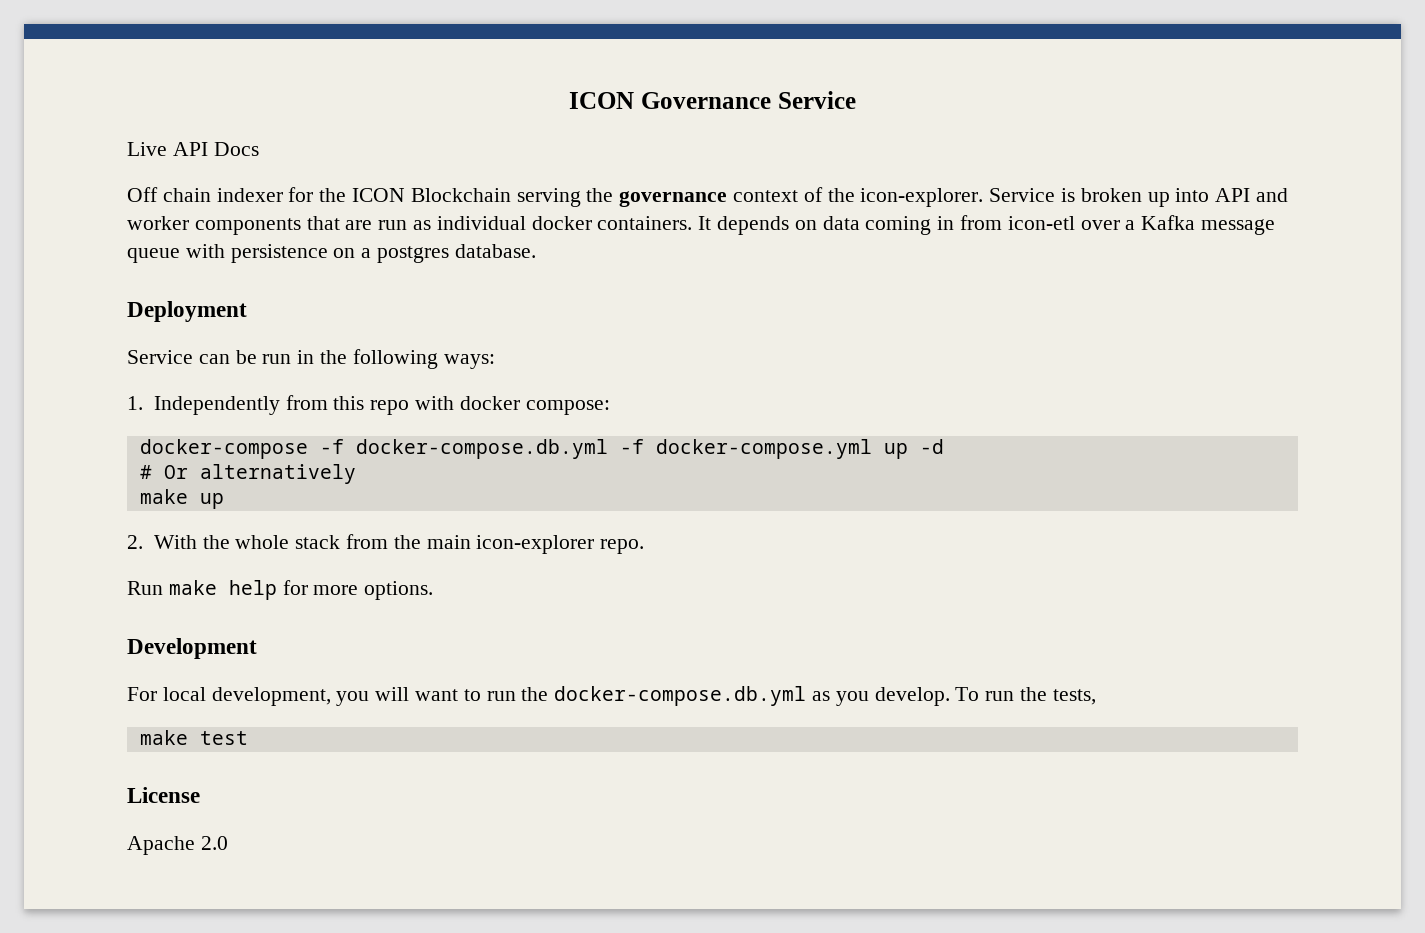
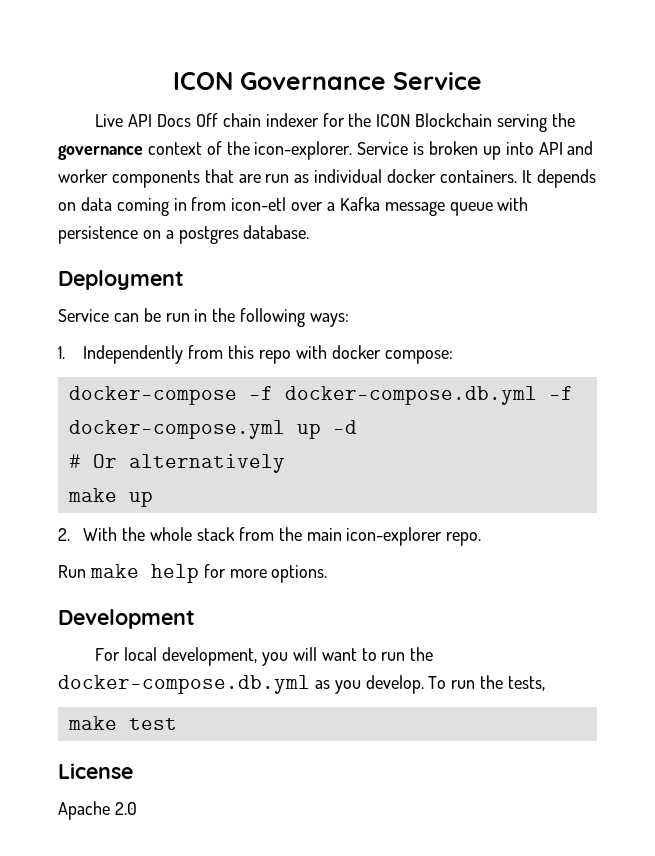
- Live API Docs
- Off chain indexer for the ICON Blockchain serving the governance context of the icon-explorer.
+ Live API Docs Off chain indexer for the ICON Blockchain serving the governance context of the icon-explorer.

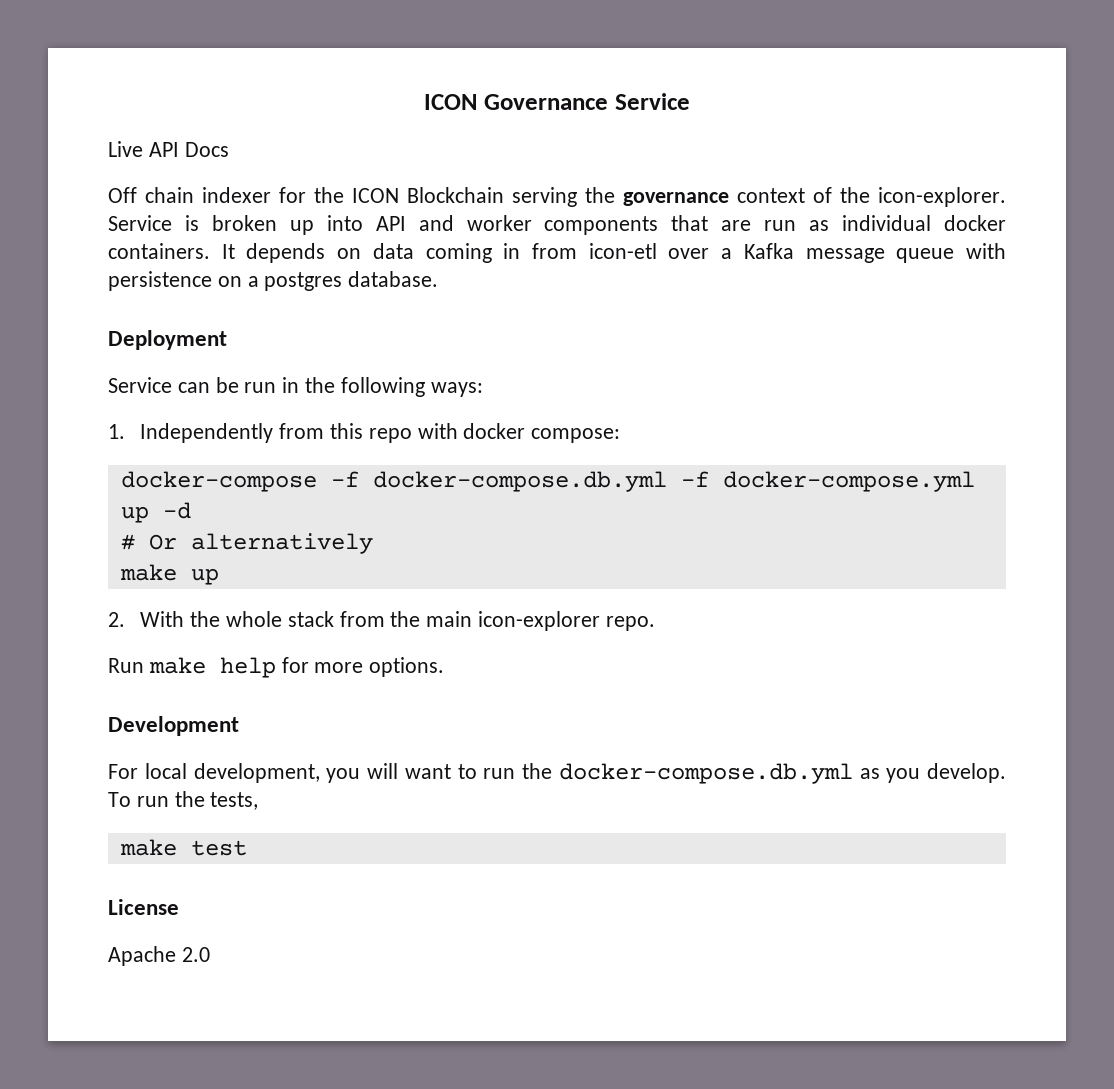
- Live API Docs Off chain indexer for the ICON Blockchain serving the governance context of the icon-explorer.
+ Live API Docs
+ Off chain indexer for the ICON Blockchain serving the governance context of the icon-explorer.

